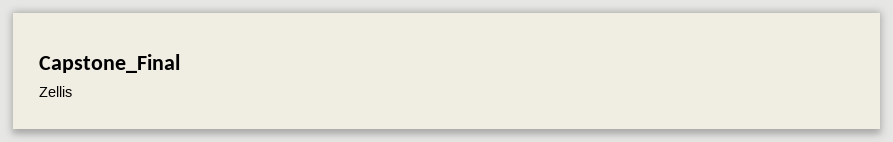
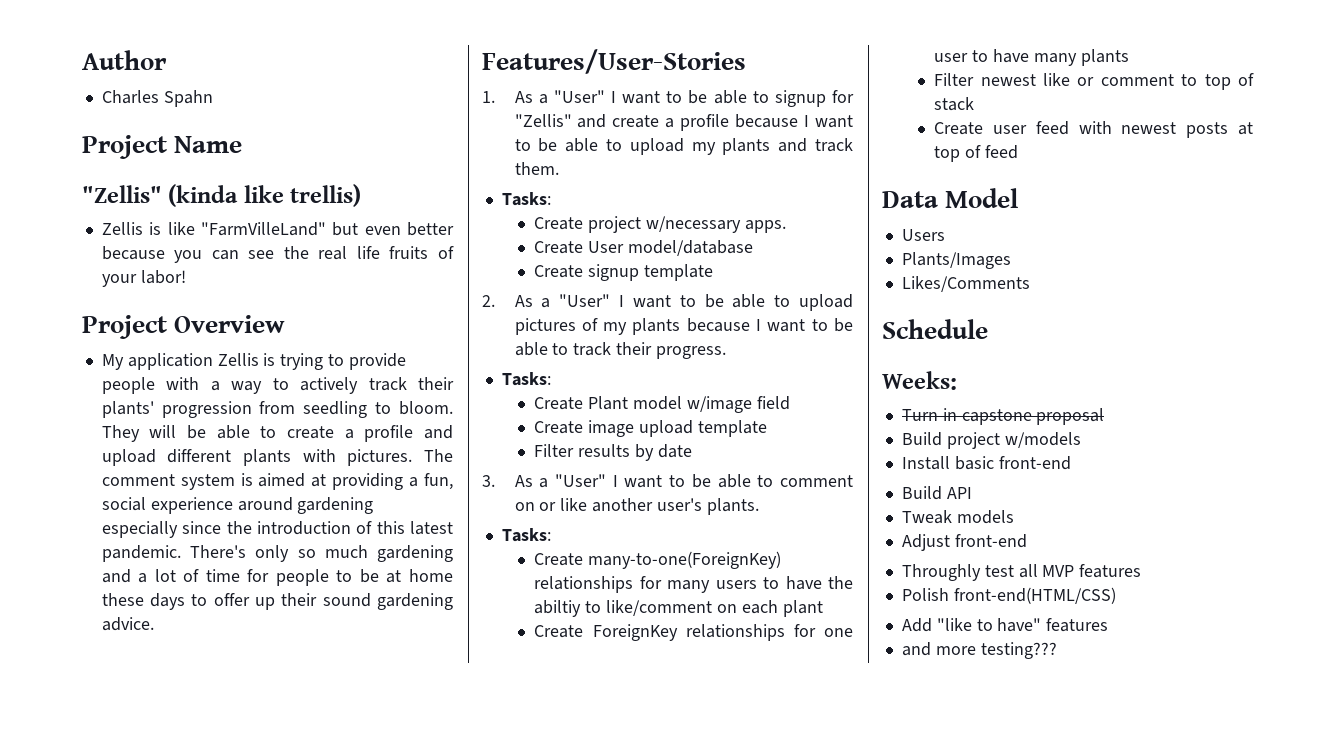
- Capstone_Final
- Zellis
+ Author
+ Charles Spahn
+ Project Name
+ "Zellis" (kinda like trellis)
+ Zellis is like "FarmVilleLand" but even better because you can see the real life fruits of your labor!
+ Project Overview
+ My application Zellis is trying to provide people with a way to actively track their plants' progression from seedling to bloom. They will be able to create a profile and upload different plants with pictures. The comment system is aimed at providing a fun, social experience around gardening especially since the introduction of this latest pandemic. There's only so much gardening and a lot of time for people to be at home these days to offer up their sound gardening advice.
+ Features/User-Stories
+ 1. As a "User" I want to be able to signup for "Zellis" and create a profile because I want to be able to upload my plants and track them.
+ Tasks:
+ Create project w/necessary apps.
+ Create User model/database
+ Create signup template
+ 2. As a "User" I want to be able to upload pictures of my plants because I want to be able to track their progress.
+ Tasks:
+ Create Plant model w/image field
+ Create image upload template
+ Filter results by date
+ 3. As a "User" I want to be able to comment on or like another user's plants.
+ Tasks:
+ Create many-to-one(ForeignKey) relationships for many users to have the abiltiy to like/comment on each plant
+ Create ForeignKey relationships for one user to have many plants
+ Filter newest like or comment to top of stack
+ Create user feed with newest posts at top of feed
+ Data Model
+ Users
+ Plants/Images
+ Likes/Comments
+ Schedule
+ Weeks:
+ Turn in capstone proposal
+ Build project w/models
+ Install basic front-end
+ Build API
+ Tweak models
+ Adjust front-end
+ Throughly test all MVP features
+ Polish front-end(HTML/CSS)
+ Add "like to have" features
+ and more testing???

